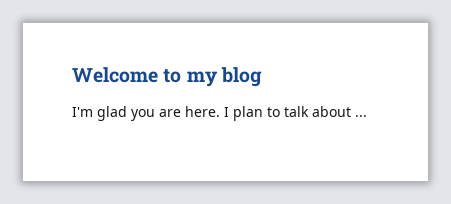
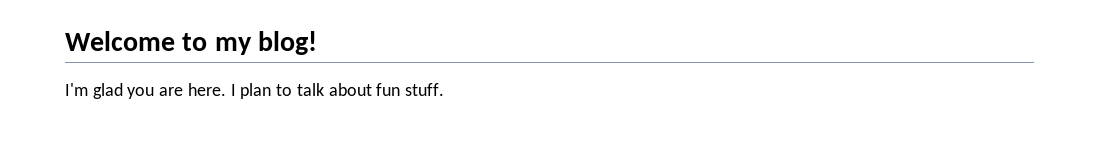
- Welcome to my blog
+ Welcome to my blog!
- I plan to talk about ...
+ I plan to talk about fun stuff.

